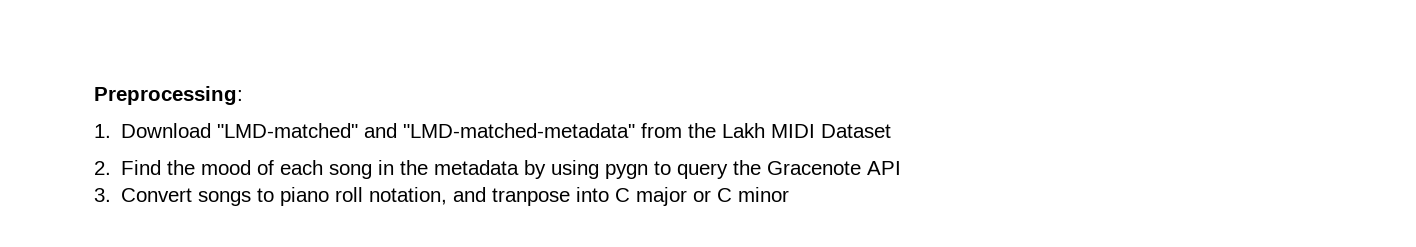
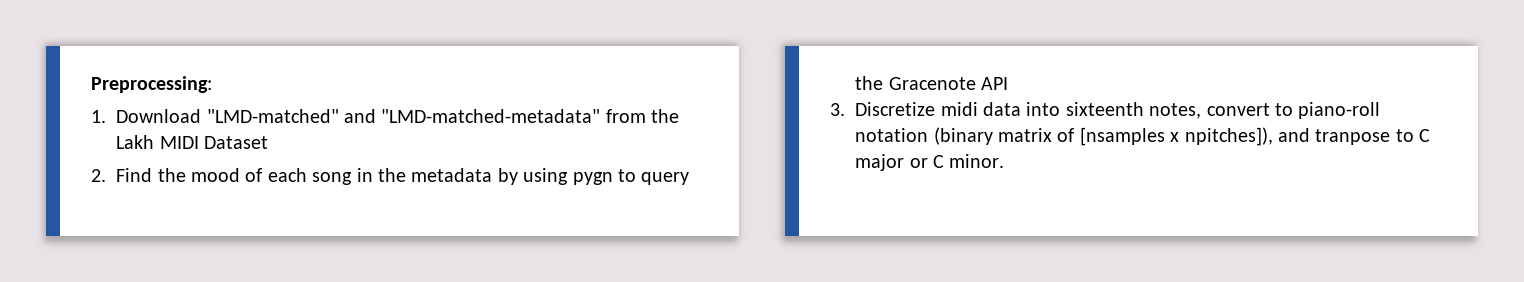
- 3. Convert songs to piano roll notation, and tranpose into C major or C minor
+ 3. Discretize midi data into sixteenth notes, convert to piano-roll notation (binary matrix of [nsamples x npitches]), and tranpose to C major or C minor.

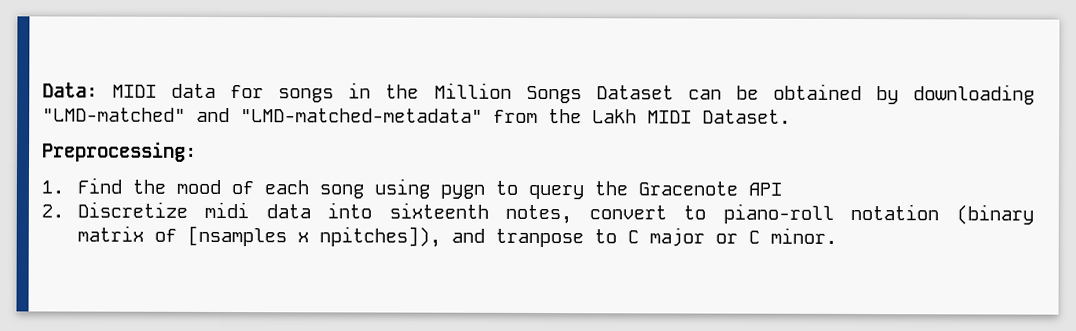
+ Data: MIDI data for songs in the Million Songs Dataset can be obtained by downloading "LMD-matched" and "LMD-matched-metadata" from the Lakh MIDI Dataset.
  Preprocessing:
- 1. Download "LMD-matched" and "LMD-matched-metadata" from the Lakh MIDI Dataset
- 2. Find the mood of each song in the metadata by using pygn to query the Gracenote API
+ 1. Find the mood of each song using pygn to query the Gracenote API
- 3. Discretize midi data into sixteenth notes, convert to piano-roll notation (binary matrix of [nsamples x npitches]), and tranpose to C major or C minor.
+ 2. Discretize midi data into sixteenth notes, convert to piano-roll notation (binary matrix of [nsamples x npitches]), and tranpose to C major or C minor.

